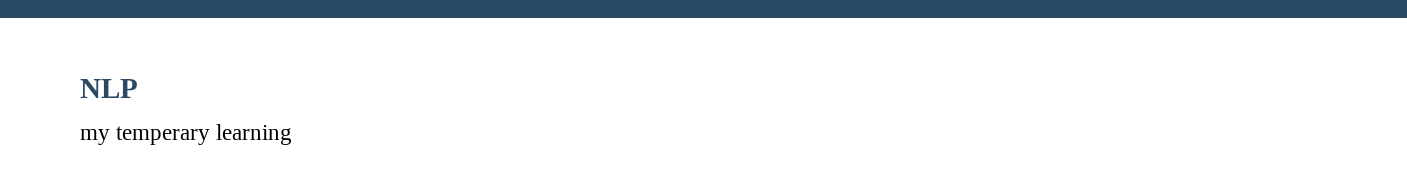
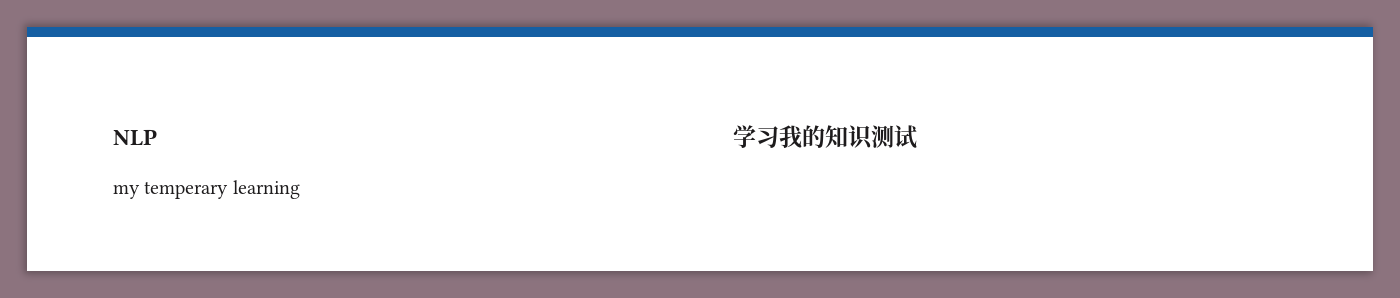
+ 学习我的知识测试

